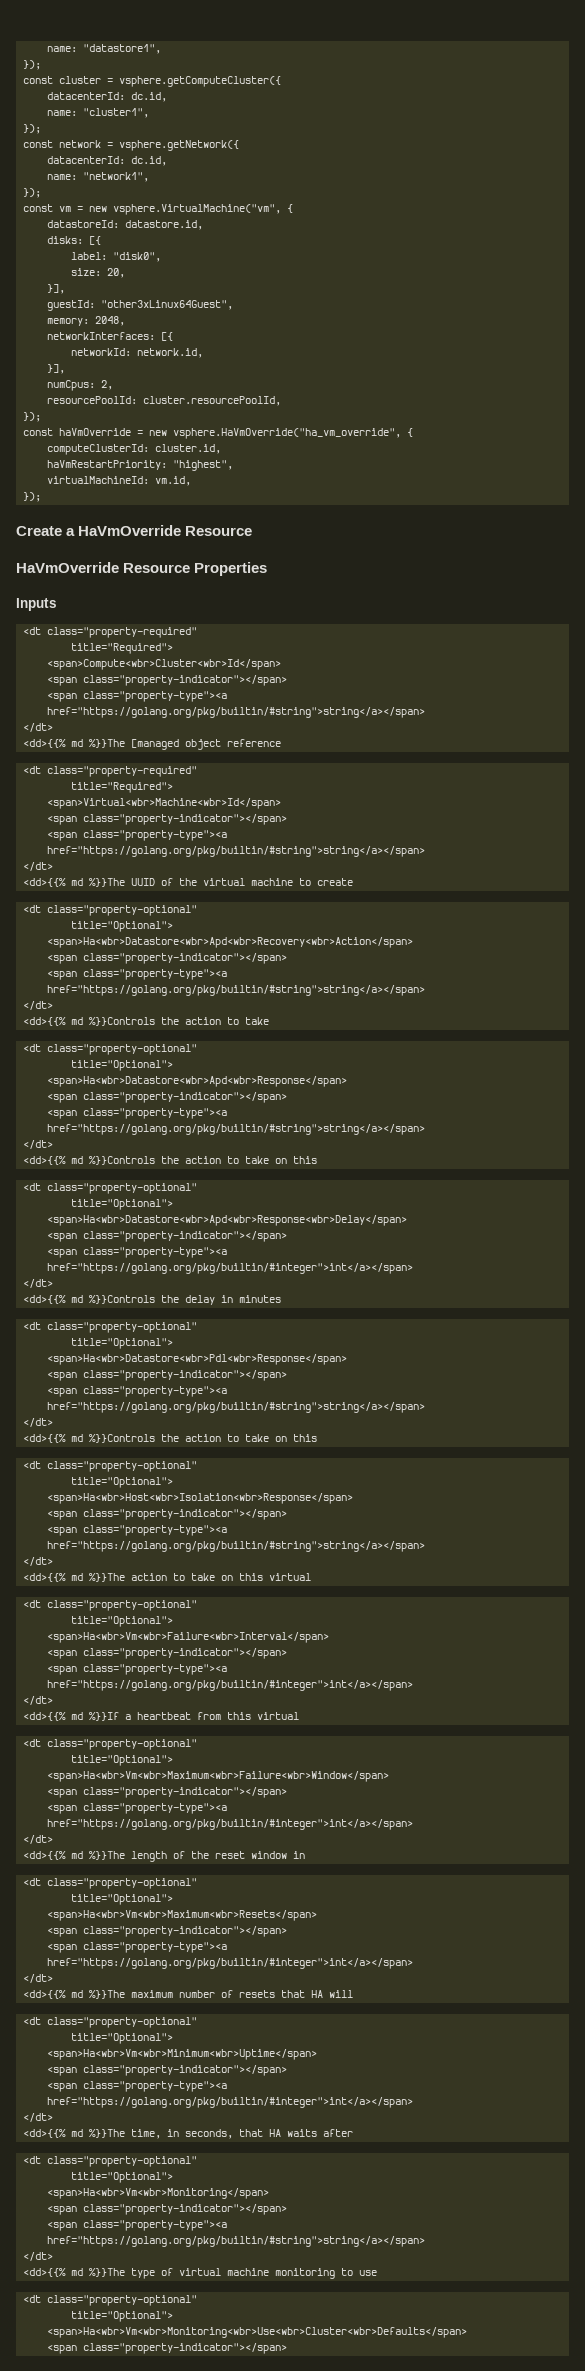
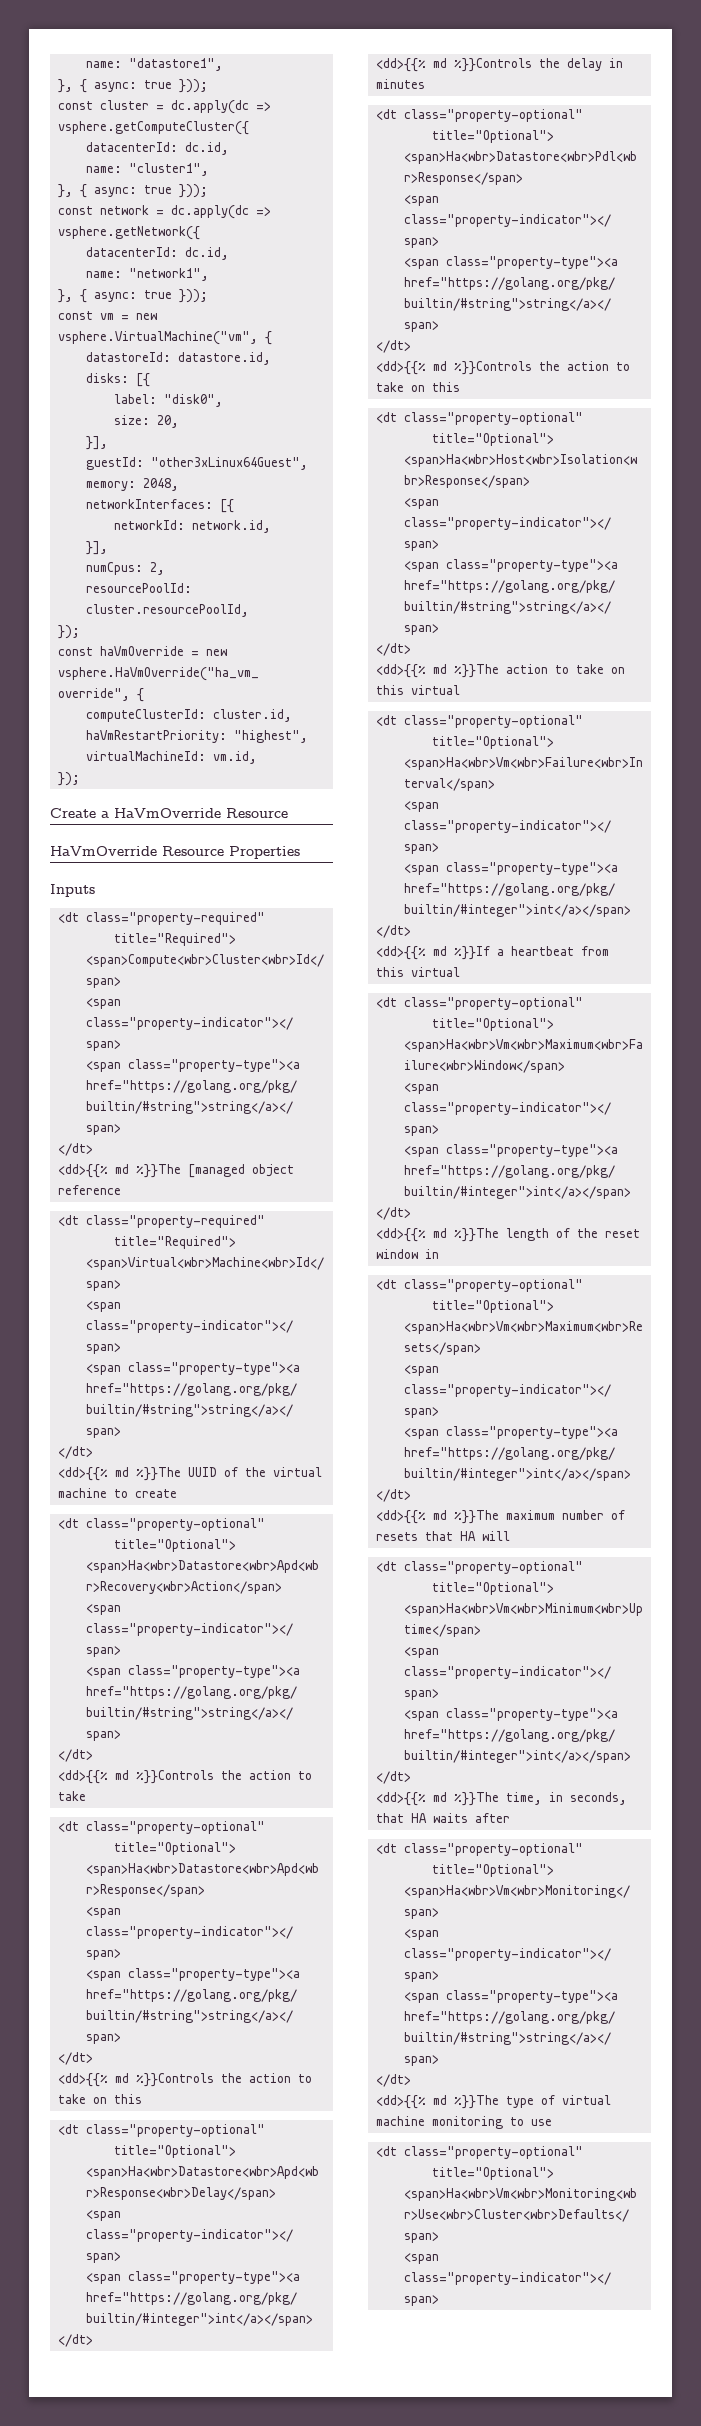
  name: "datastore1",
- });
+ }, { async: true }));
- const cluster = vsphere.getComputeCluster({
+ const cluster = dc.apply(dc => vsphere.getComputeCluster({
  name: "cluster1",
- });
+ }, { async: true }));
- const network = vsphere.getNetwork({
+ const network = dc.apply(dc => vsphere.getNetwork({
  name: "network1",
- });
+ }, { async: true }));

